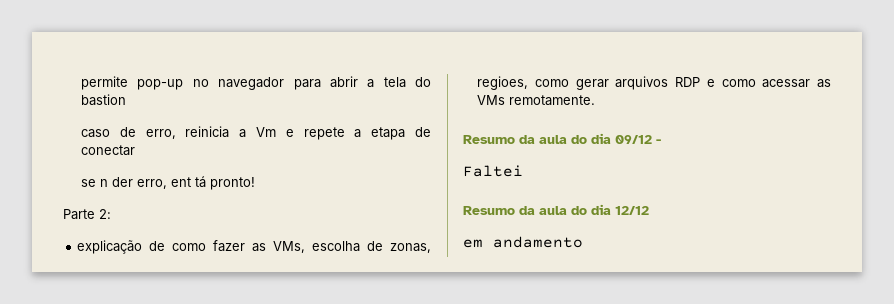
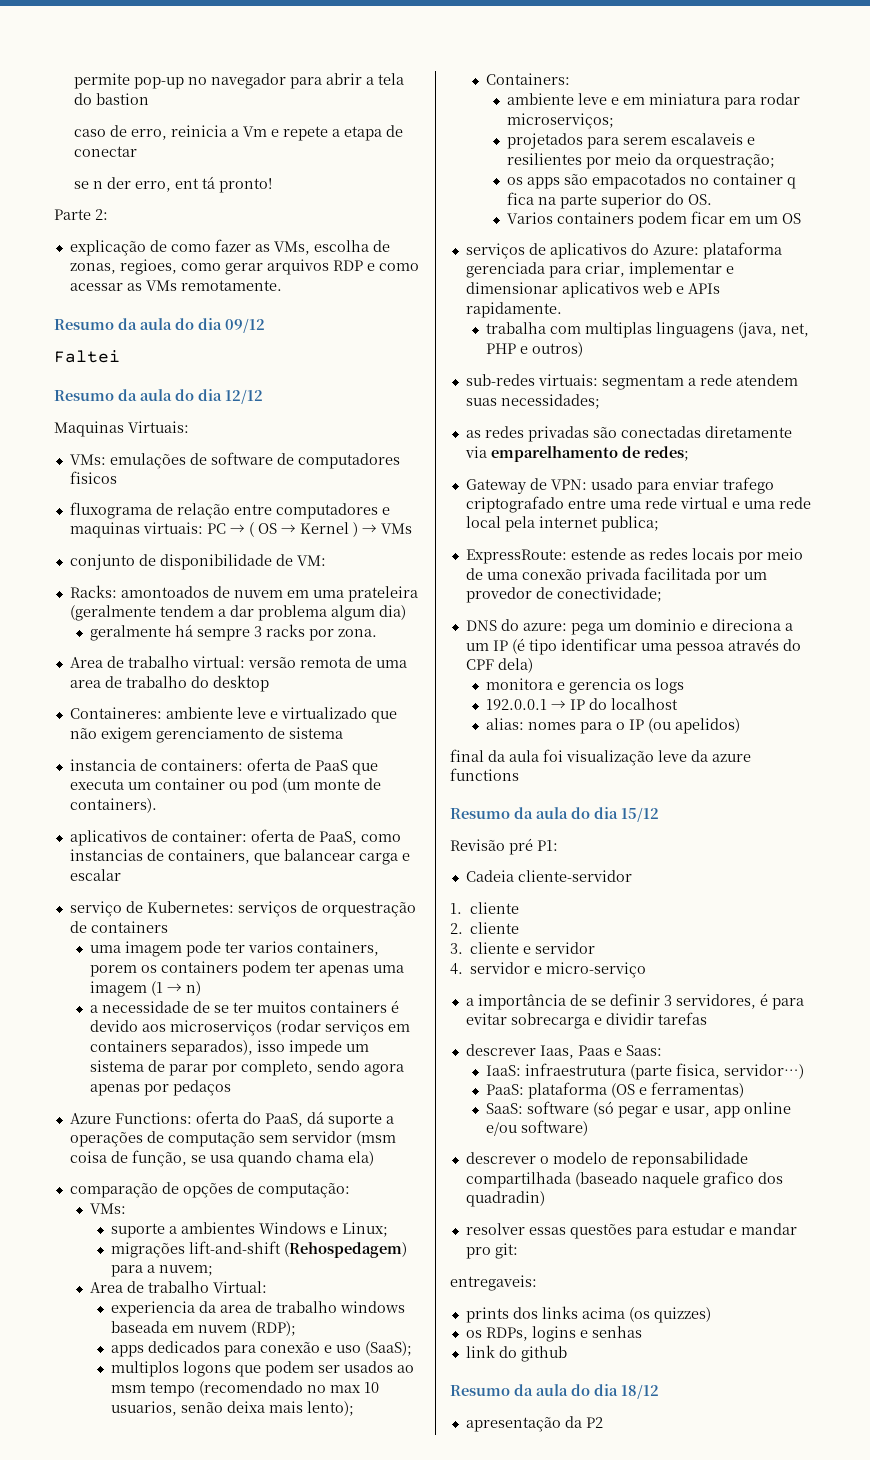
- Resumo da aula do dia 09/12 -
+ Resumo da aula do dia 09/12
- em andamento
+ Maquinas Virtuais:
+ VMs: emulações de software de computadores fisicos
+ fluxograma de relação entre computadores e maquinas virtuais: PC → ( OS → Kernel ) → VMs
+ conjunto de disponibilidade de VM:
+ Racks: amontoados de nuvem em uma prateleira (geralmente tendem a dar problema algum dia)
+ geralmente há sempre 3 racks por zona.
+ Area de trabalho virtual: versão remota de uma area de trabalho do desktop
+ Containeres: ambiente leve e virtualizado que não exigem gerenciamento de sistema
+ instancia de containers: oferta de PaaS que executa um container ou pod (um monte de containers).
+ aplicativos de container: oferta de PaaS, como instancias de containers, que balancear carga e escalar
+ serviço de Kubernetes: serviços de orquestração de containers
+ uma imagem pode ter varios containers, porem os containers podem ter apenas uma imagem (1 → n)
+ a necessidade de se ter muitos containers é devido aos microserviços (rodar serviços em containers separados), isso impede um sistema de parar por completo, sendo agora apenas por pedaços
+ Azure Functions: oferta do PaaS, dá suporte a operações de computação sem servidor (msm coisa de função, se usa quando chama ela)
+ comparação de opções de computação:
+ VMs:
+ suporte a ambientes Windows e Linux;
+ migrações lift-and-shift (Rehospedagem) para a nuvem;
+ Area de trabalho Virtual:
+ experiencia da area de trabalho windows baseada em nuvem (RDP);
+ apps dedicados para conexão e uso (SaaS);
+ multiplos logons que podem ser usados ao msm tempo (recomendado no max 10 usuarios, senão deixa mais lento);
+ Containers:
+ ambiente leve e em miniatura para rodar microserviços;
+ projetados para serem escalaveis e resilientes por meio da orquestração;
+ os apps são empacotados no container q fica na parte superior do OS.
+ Varios containers podem ficar em um OS
+ serviços de aplicativos do Azure: plataforma gerenciada para criar, implementar e dimensionar aplicativos web e APIs rapidamente.
+ trabalha com multiplas linguagens (java, net, PHP e outros)
+ sub-redes virtuais: segmentam a rede atendem suas necessidades;
+ as redes privadas são conectadas diretamente via emparelhamento de redes;
+ Gateway de VPN: usado para enviar trafego criptografado entre uma rede virtual e uma rede local pela internet publica;
+ ExpressRoute: estende as redes locais por meio de uma conexão privada facilitada por um provedor de conectividade;
+ DNS do azure: pega um dominio e direciona a um IP (é tipo identificar uma pessoa através do CPF dela)
+ monitora e gerencia os logs
+ 192.0.0.1 → IP do localhost
+ alias: nomes para o IP (ou apelidos)
+ final da aula foi visualização leve da azure functions
+ Resumo da aula do dia 15/12
+ Revisão pré P1:
+ Cadeia cliente-servidor
+ 1. cliente
+ 2. cliente
+ 3. cliente e servidor
+ 4. servidor e micro-serviço
+ a importância de se definir 3 servidores, é para evitar sobrecarga e dividir tarefas
+ descrever Iaas, Paas e Saas:
+ IaaS: infraestrutura (parte fisica, servidor…)
+ PaaS: plataforma (OS e ferramentas)
+ SaaS: software (só pegar e usar, app online e/ou software)
+ descrever o modelo de reponsabilidade compartilhada (baseado naquele grafico dos quadradin)
+ resolver essas questões para estudar e mandar pro git:
+ entregaveis:
+ prints dos links acima (os quizzes)
+ os RDPs, logins e senhas
+ link do github
+ Resumo da aula do dia 18/12
+ apresentação da P2

